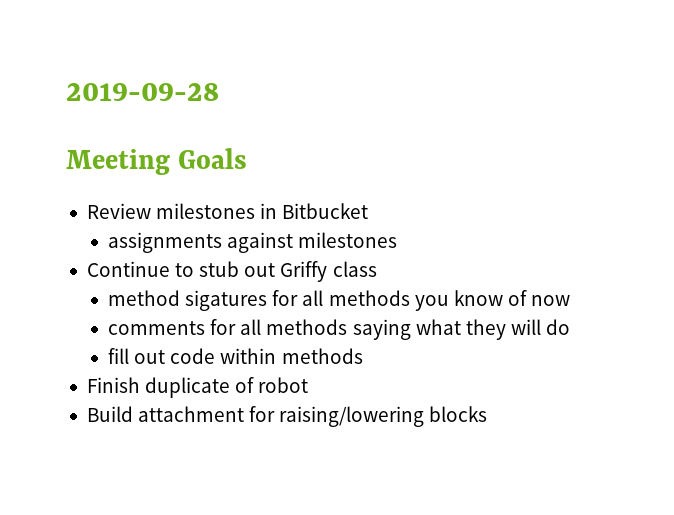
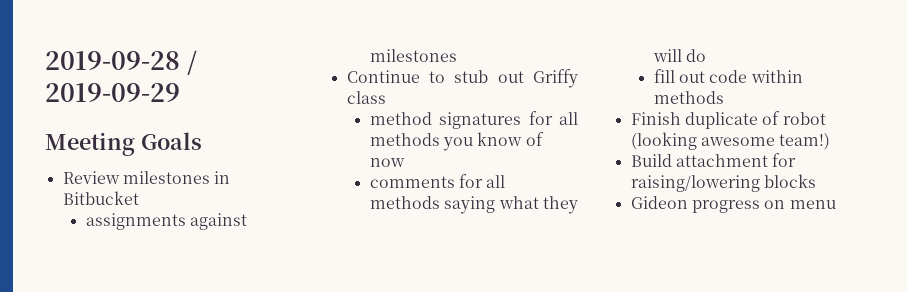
- 2019-09-28
+ 2019-09-28 / 2019-09-29
- method sigatures for all methods you know of now
+ method signatures for all methods you know of now
- Finish duplicate of robot
+ Finish duplicate of robot (looking awesome team!)
+ Gideon progress on menu

